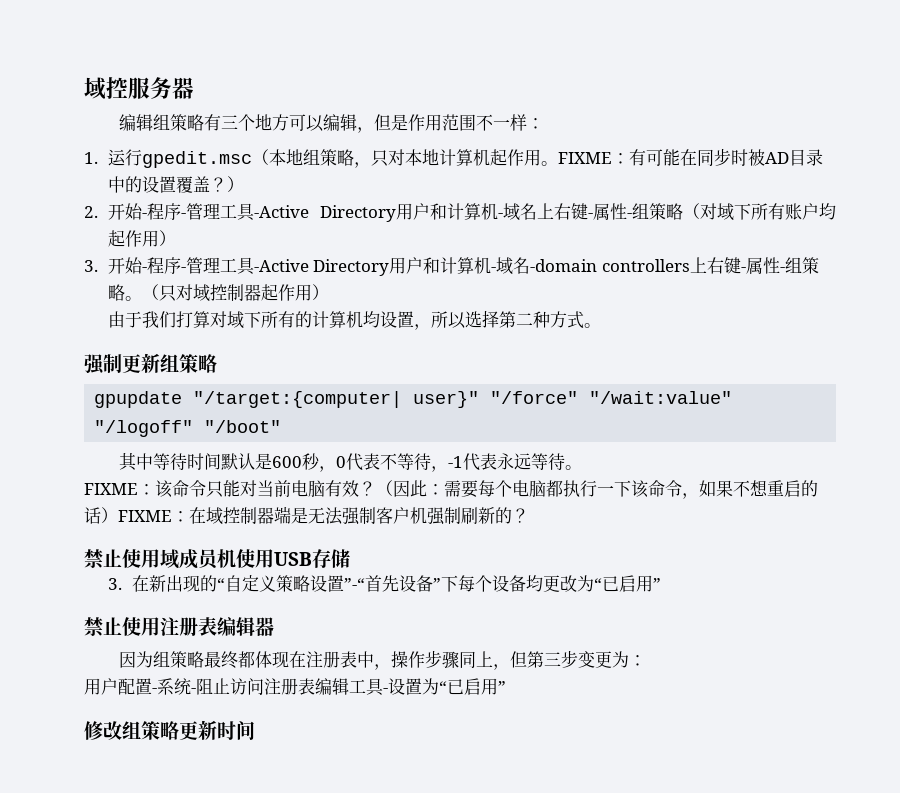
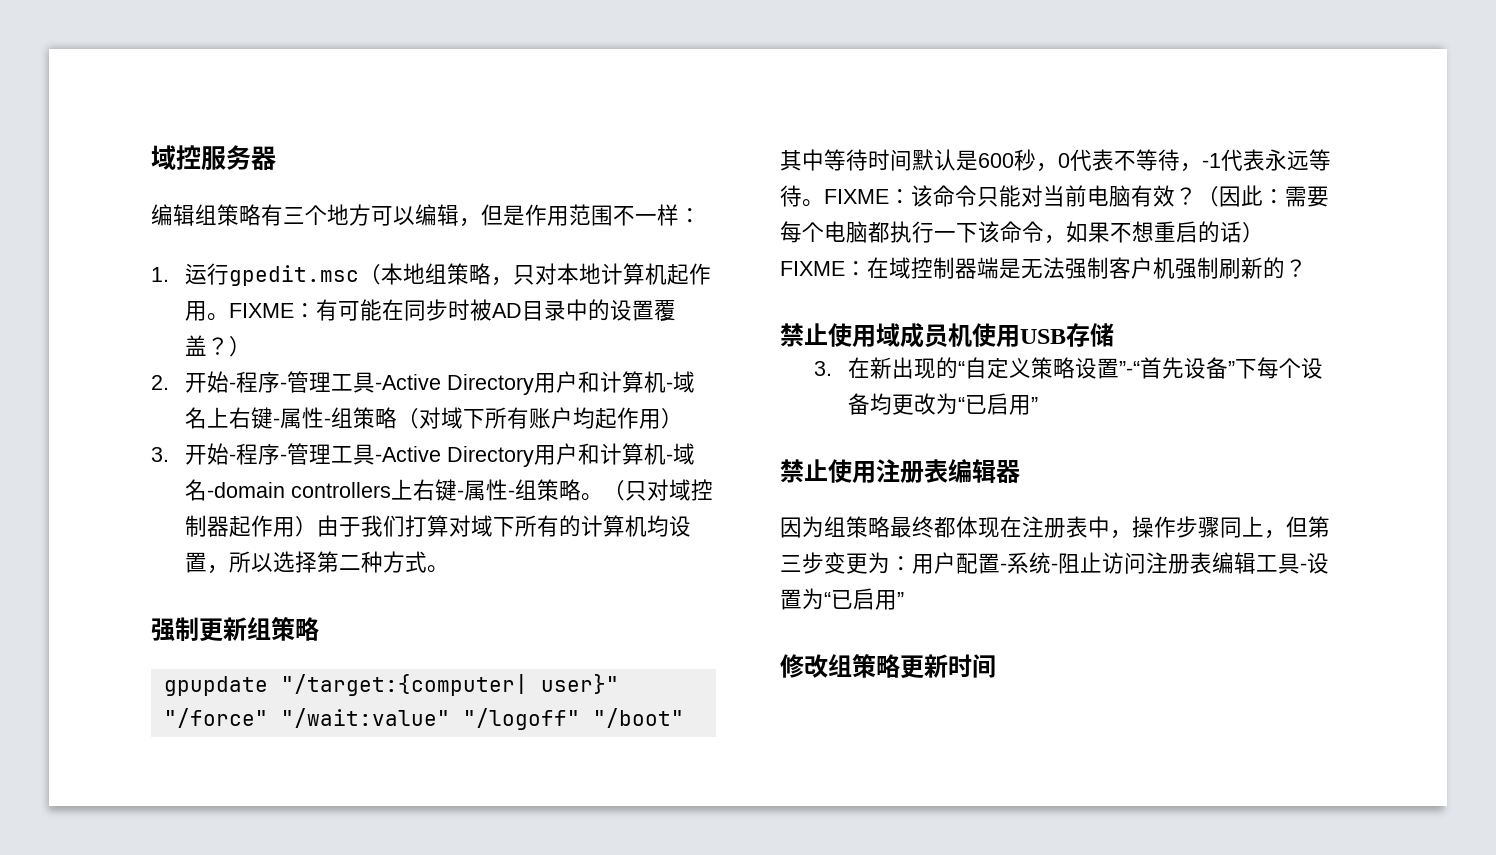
- （只对域控制器起作用）
- 由于我们打算对域下所有的计算机均设置，所以选择第二种方式。
+ （只对域控制器起作用）由于我们打算对域下所有的计算机均设置，所以选择第二种方式。
- 其中等待时间默认是600秒，0代表不等待，-1代表永远等待。
- FIXME：该命令只能对当前电脑有效？
+ 其中等待时间默认是600秒，0代表不等待，-1代表永远等待。FIXME：该命令只能对当前电脑有效？
- 因为组策略最终都体现在注册表中，操作步骤同上，但第三步变更为：
- 用户配置-系统-阻止访问注册表编辑工具-设置为“已启用”
+ 因为组策略最终都体现在注册表中，操作步骤同上，但第三步变更为：用户配置-系统-阻止访问注册表编辑工具-设置为“已启用”

